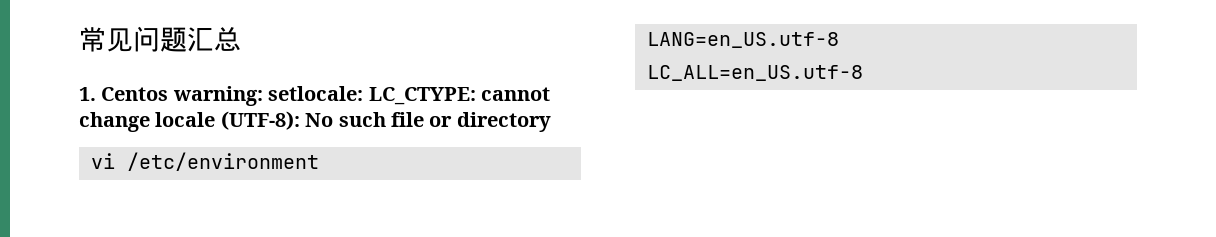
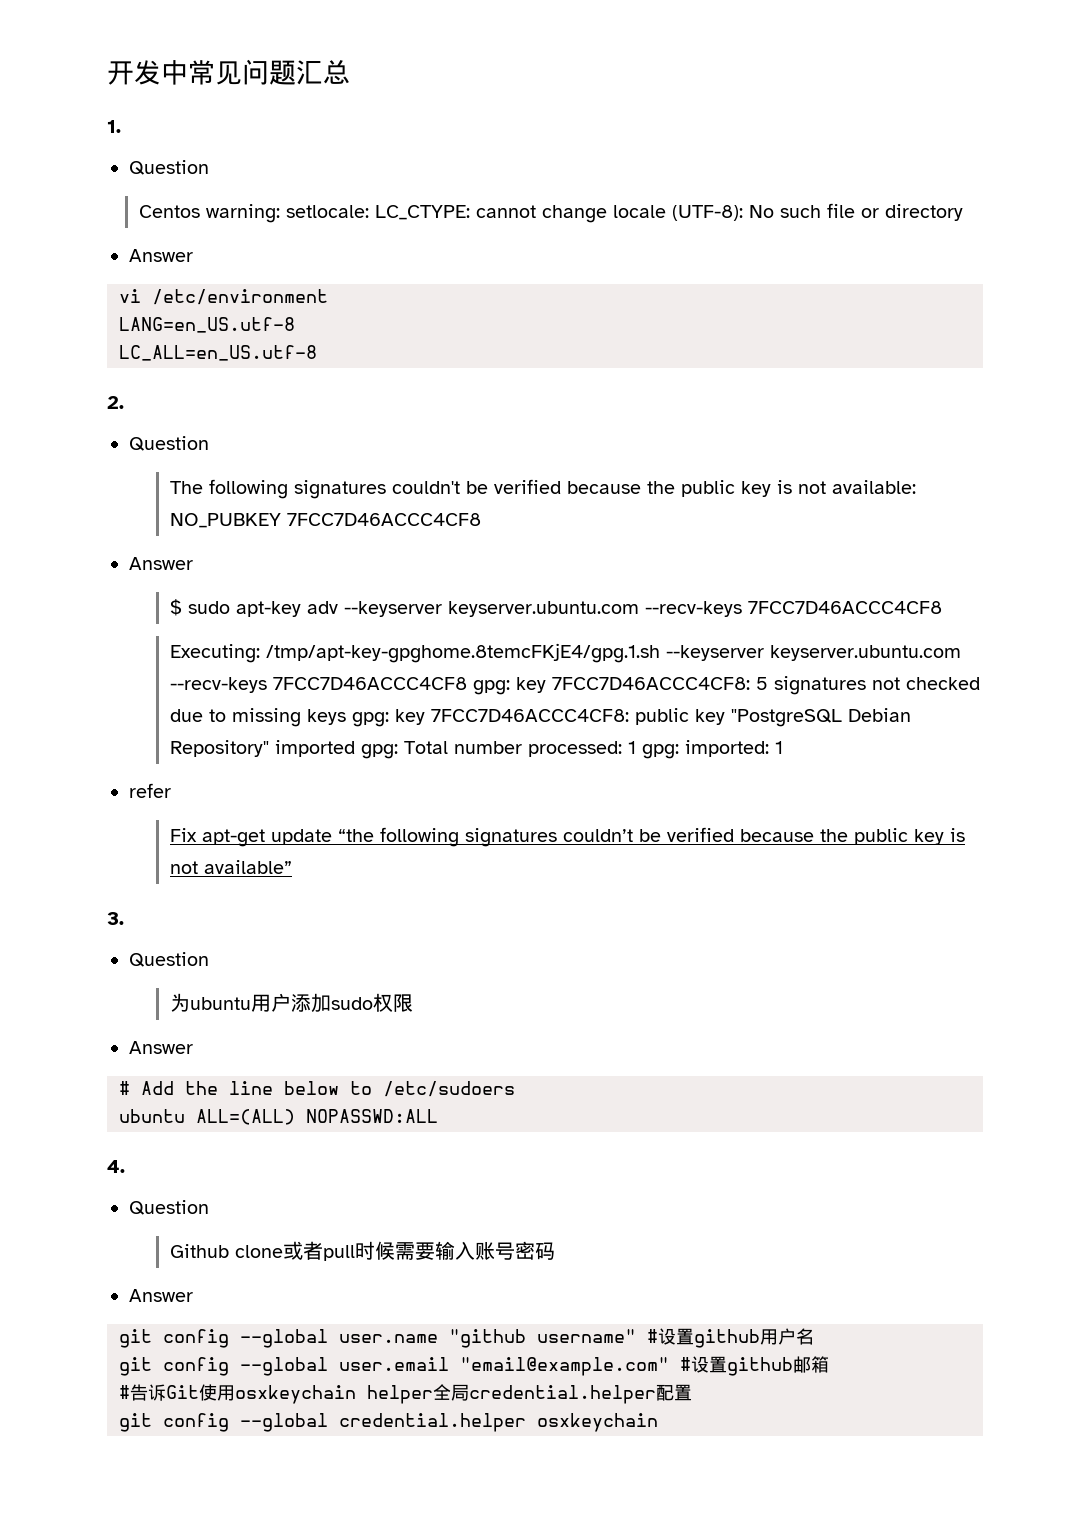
- 常见问题汇总
+ 开发中常见问题汇总
- 1. Centos warning: setlocale: LC_CTYPE: cannot change locale (UTF-8): No such file or directory
+ 1.
+ Question
+ Centos warning: setlocale: LC_CTYPE: cannot change locale (UTF-8): No such file or directory
+ Answer
+ 2.
+ Question
+ The following signatures couldn't be verified because the public key is not available: NO_PUBKEY 7FCC7D46ACCC4CF8
+ Answer
+ $ sudo apt-key adv --keyserver keyserver.ubuntu.com --recv-keys 7FCC7D46ACCC4CF8
+ Executing: /tmp/apt-key-gpghome.8temcFKjE4/gpg.1.sh --keyserver keyserver.ubuntu.com --recv-keys 7FCC7D46ACCC4CF8 gpg: key 7FCC7D46ACCC4CF8: 5 signatures not checked due to missing keys gpg: key 7FCC7D46ACCC4CF8: public key "PostgreSQL Debian Repository" imported gpg: Total number processed: 1 gpg: imported: 1
+ refer
+ Fix apt-get update “the following signatures couldn’t be verified because the public key is not available”
+ 3.
+ Question
+ 为ubuntu用户添加sudo权限
+ Answer
+ # Add the line below to /etc/sudoers
+ ubuntu ALL=(ALL) NOPASSWD:ALL
+ 4.
+ Question
+ Github clone或者pull时候需要输入账号密码
+ Answer
+ git config --global user.name "github username" #设置github用户名
+ git config --global user.email "email@example.com" #设置github邮箱
+ #告诉Git使用osxkeychain helper全局credential.helper配置
+ git config --global credential.helper osxkeychain

